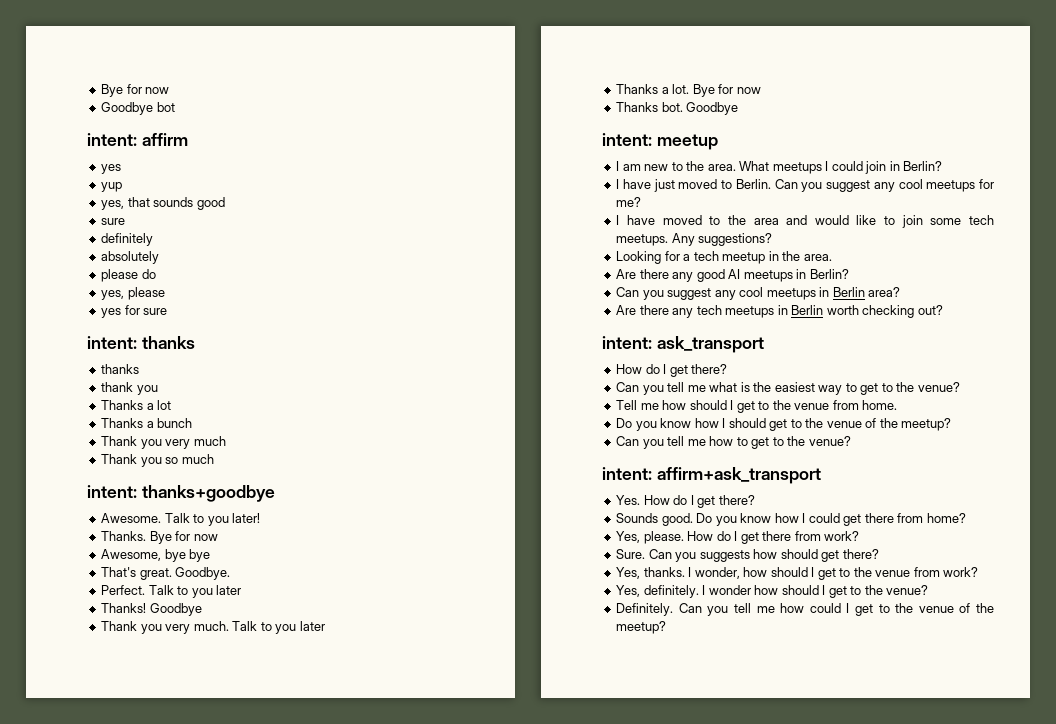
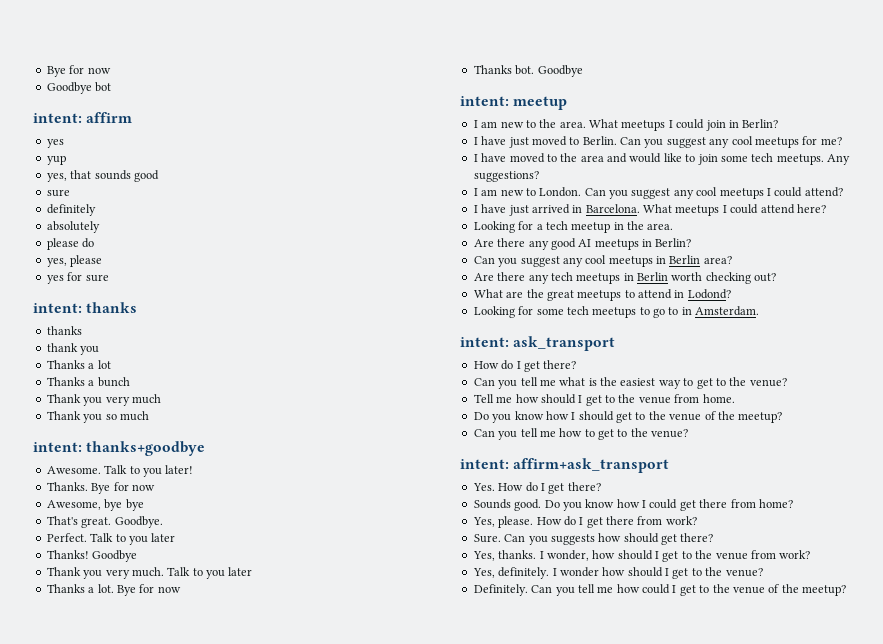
+ I am new to London. Can you suggest any cool meetups I could attend?
+ I have just arrived in Barcelona. What meetups I could attend here?
+ What are the great meetups to attend in Lodond?
+ Looking for some tech meetups to go to in Amsterdam.

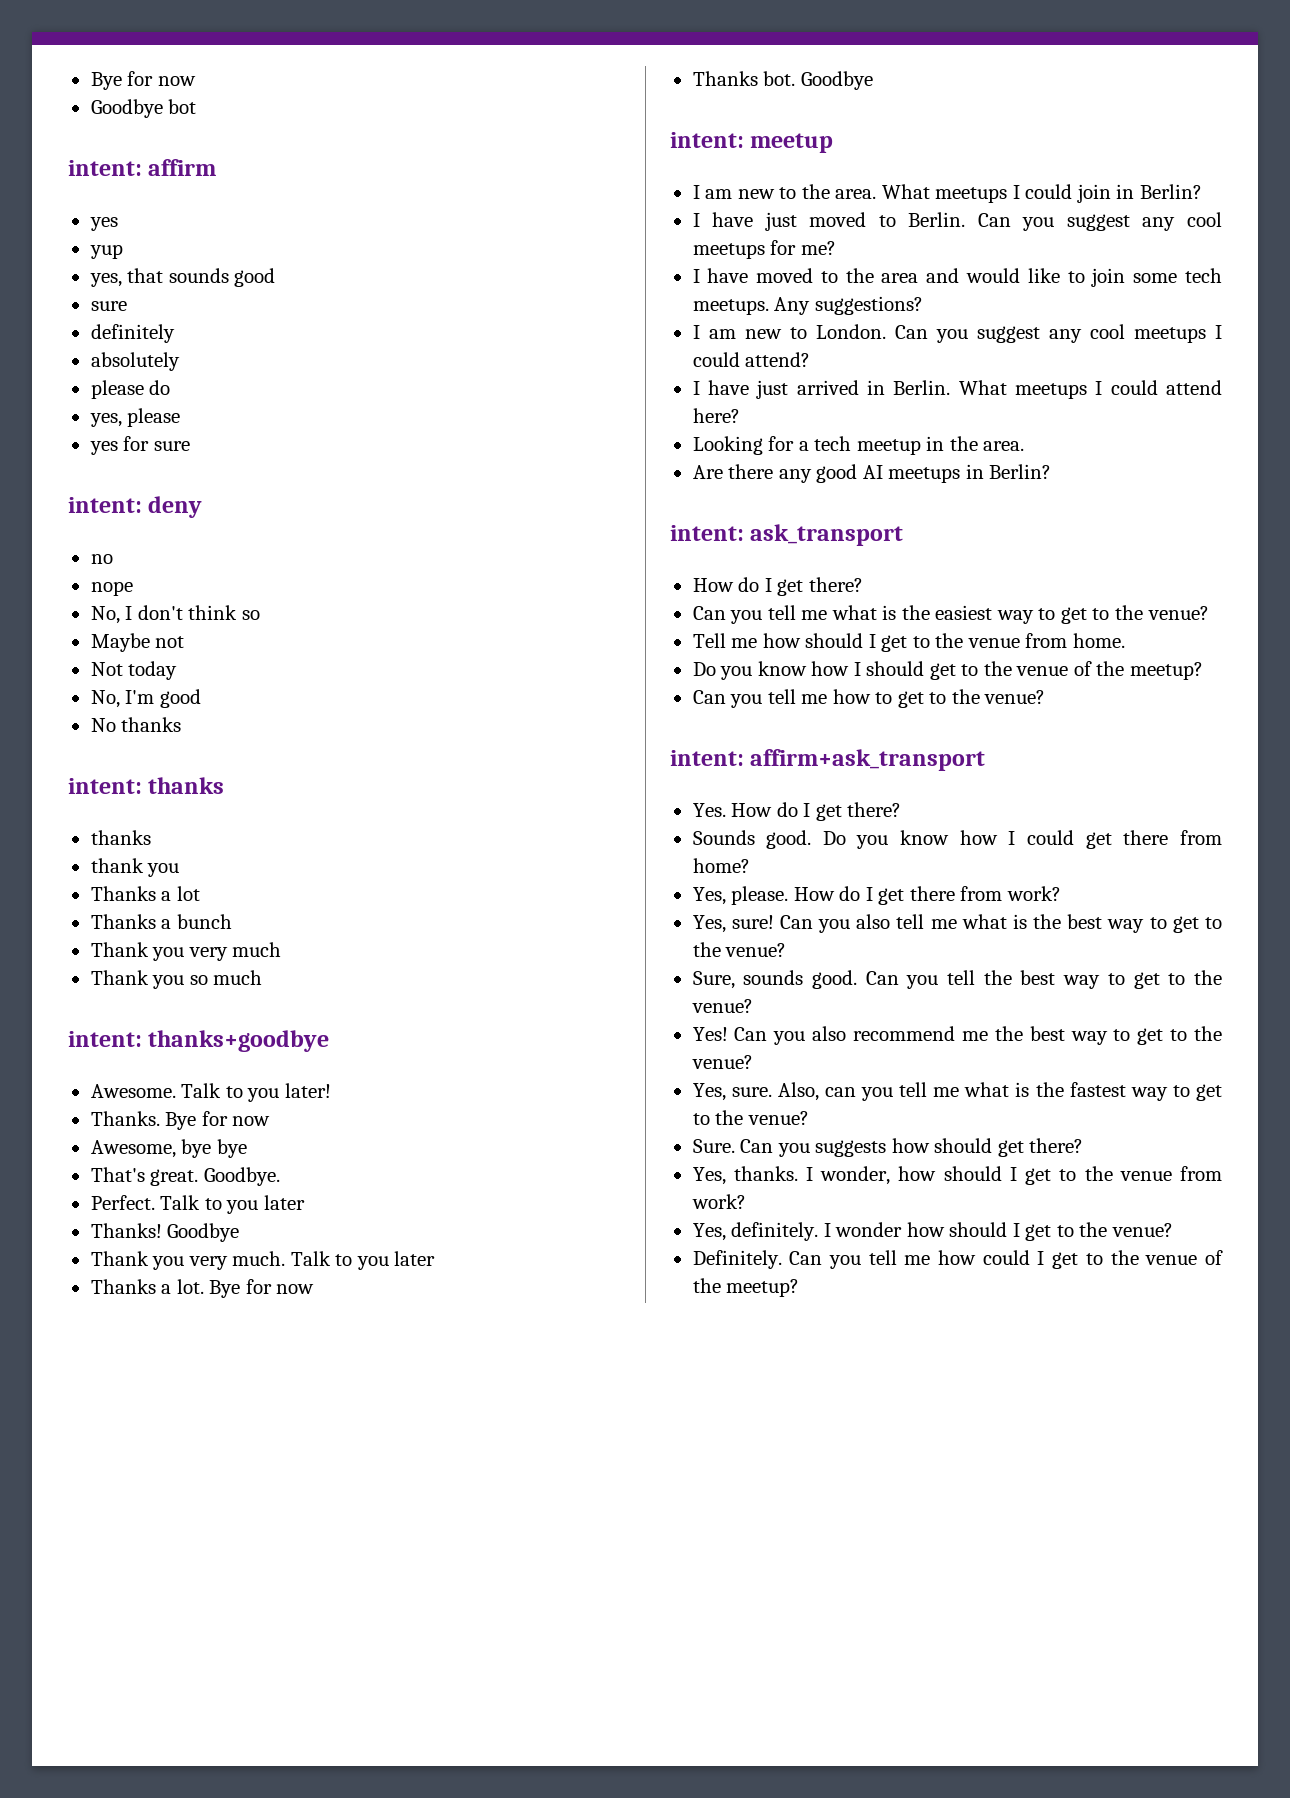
+ intent: deny
+ no
+ nope
+ No, I don't think so
+ Maybe not
+ Not today
+ No, I'm good
+ No thanks
- I have just arrived in Barcelona.
+ I have just arrived in Berlin.
- Can you suggest any cool meetups in Berlin area?
- Are there any tech meetups in Berlin worth checking out?
- What are the great meetups to attend in Lodond?
- Looking for some tech meetups to go to in Amsterdam.
+ Yes, sure! Can you also tell me what is the best way to get to the venue?
+ Sure, sounds good. Can you tell the best way to get to the venue?
+ Yes! Can you also recommend me the best way to get to the venue?
+ Yes, sure. Also, can you tell me what is the fastest way to get to the venue?

